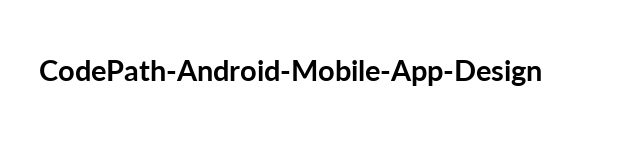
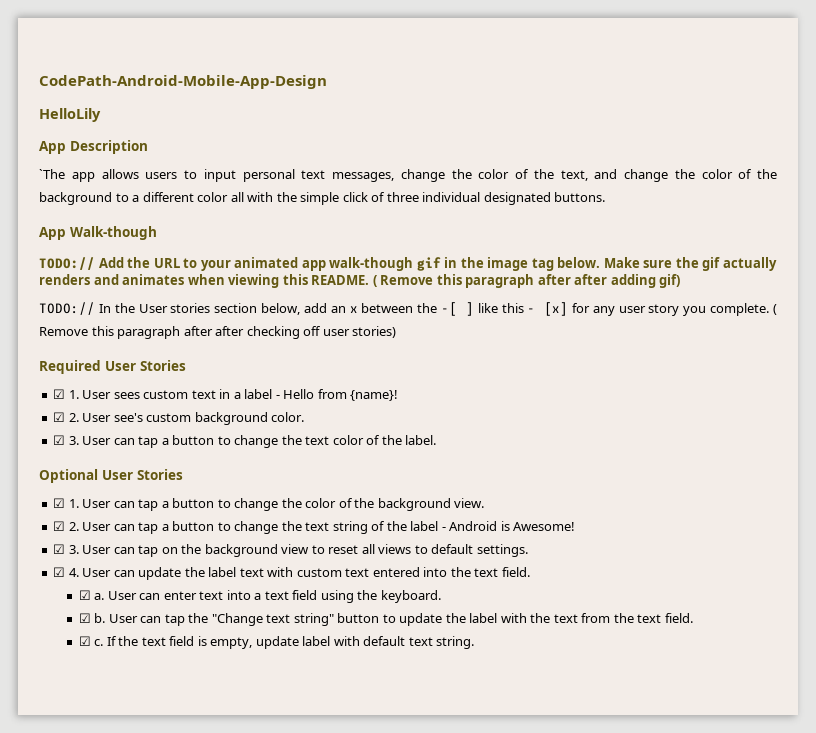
+ HelloLily
+ App Description
+ `The app allows users to input personal text messages, change the color of the text, and change the color of the background to a different color all with the simple click of three individual designated buttons.
+ App Walk-though
+ TODO:// Add the URL to your animated app walk-though gif in the image tag below. Make sure the gif actually renders and animates when viewing this README. ( Remove this paragraph after after adding gif)
+ TODO:// In the User stories section below, add an x between the -[ ] like this - [x] for any user story you complete. ( Remove this paragraph after after checking off user stories)
+ Required User Stories
+ ☑ 1. User sees custom text in a label - Hello from {name}!
+ ☑ 2. User see's custom background color.
+ ☑ 3. User can tap a button to change the text color of the label.
+ Optional User Stories
+ ☑ 1. User can tap a button to change the color of the background view.
+ ☑ 2. User can tap a button to change the text string of the label - Android is Awesome!
+ ☑ 3. User can tap on the background view to reset all views to default settings.
+ ☑ 4. User can update the label text with custom text entered into the text field.
+ ☑ a. User can enter text into a text field using the keyboard.
+ ☑ b. User can tap the "Change text string" button to update the label with the text from the text field.
+ ☑ c. If the text field is empty, update label with default text string.

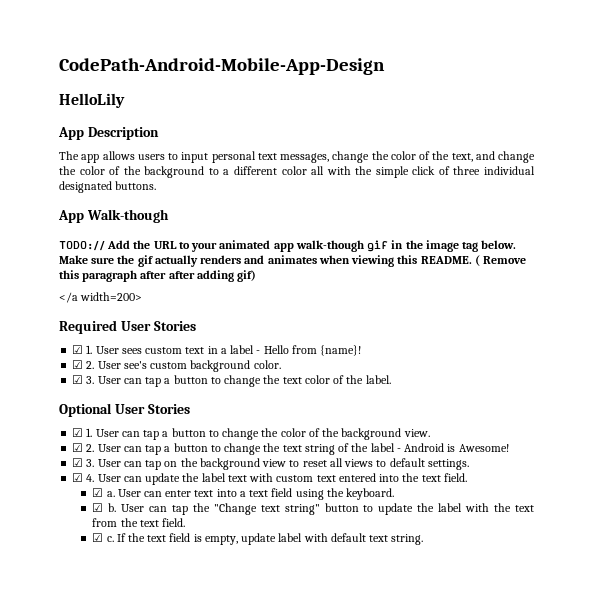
- `The app allows users to input personal text messages, change the color of the text, and change the color of the background to a different color all with the simple click of three individual designated buttons.
+ The app allows users to input personal text messages, change the color of the text, and change the color of the background to a different color all with the simple click of three individual designated buttons.
- TODO:// In the User stories section below, add an x between the -[ ] like this - [x] for any user story you complete. ( Remove this paragraph after after checking off user stories)
+ </a width=200>

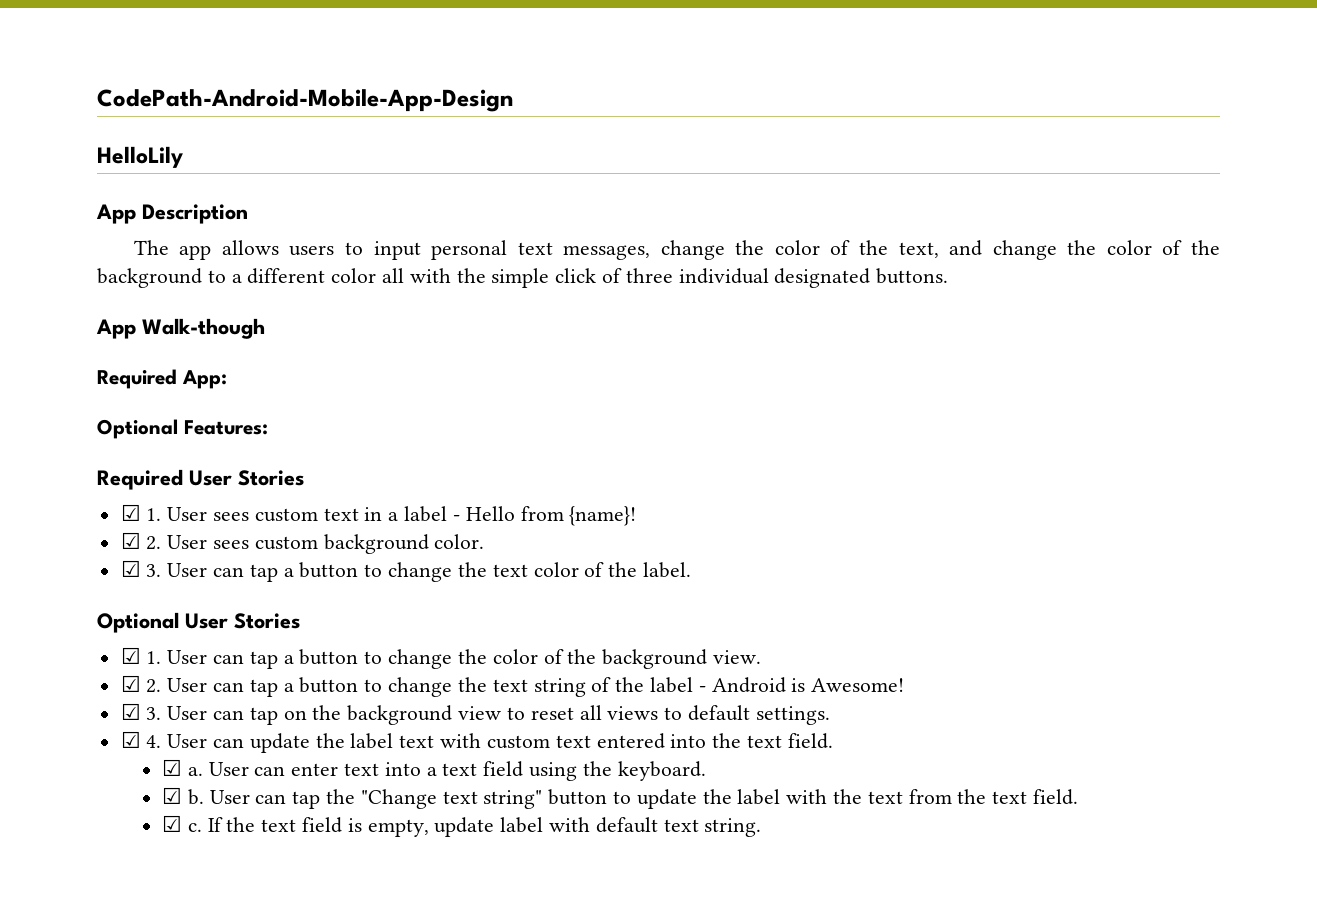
- TODO:// Add the URL to your animated app walk-though gif in the image tag below. Make sure the gif actually renders and animates when viewing this README. ( Remove this paragraph after after adding gif)
- </a width=200>
+ Required App:
+ Optional Features:
- ☑ 2. User see's custom background color.
+ ☑ 2. User sees custom background color.

